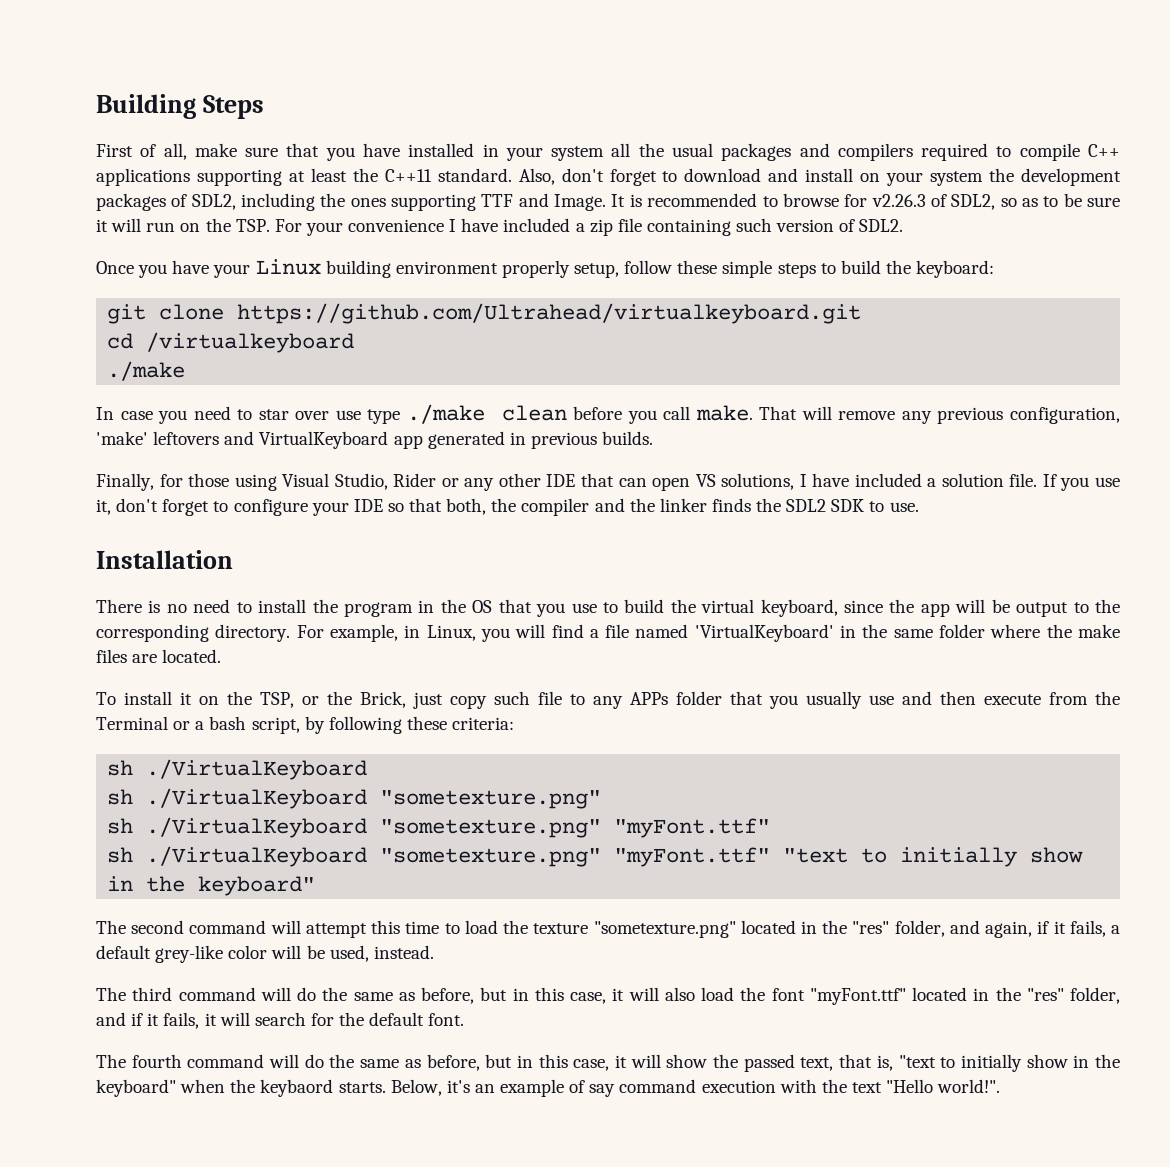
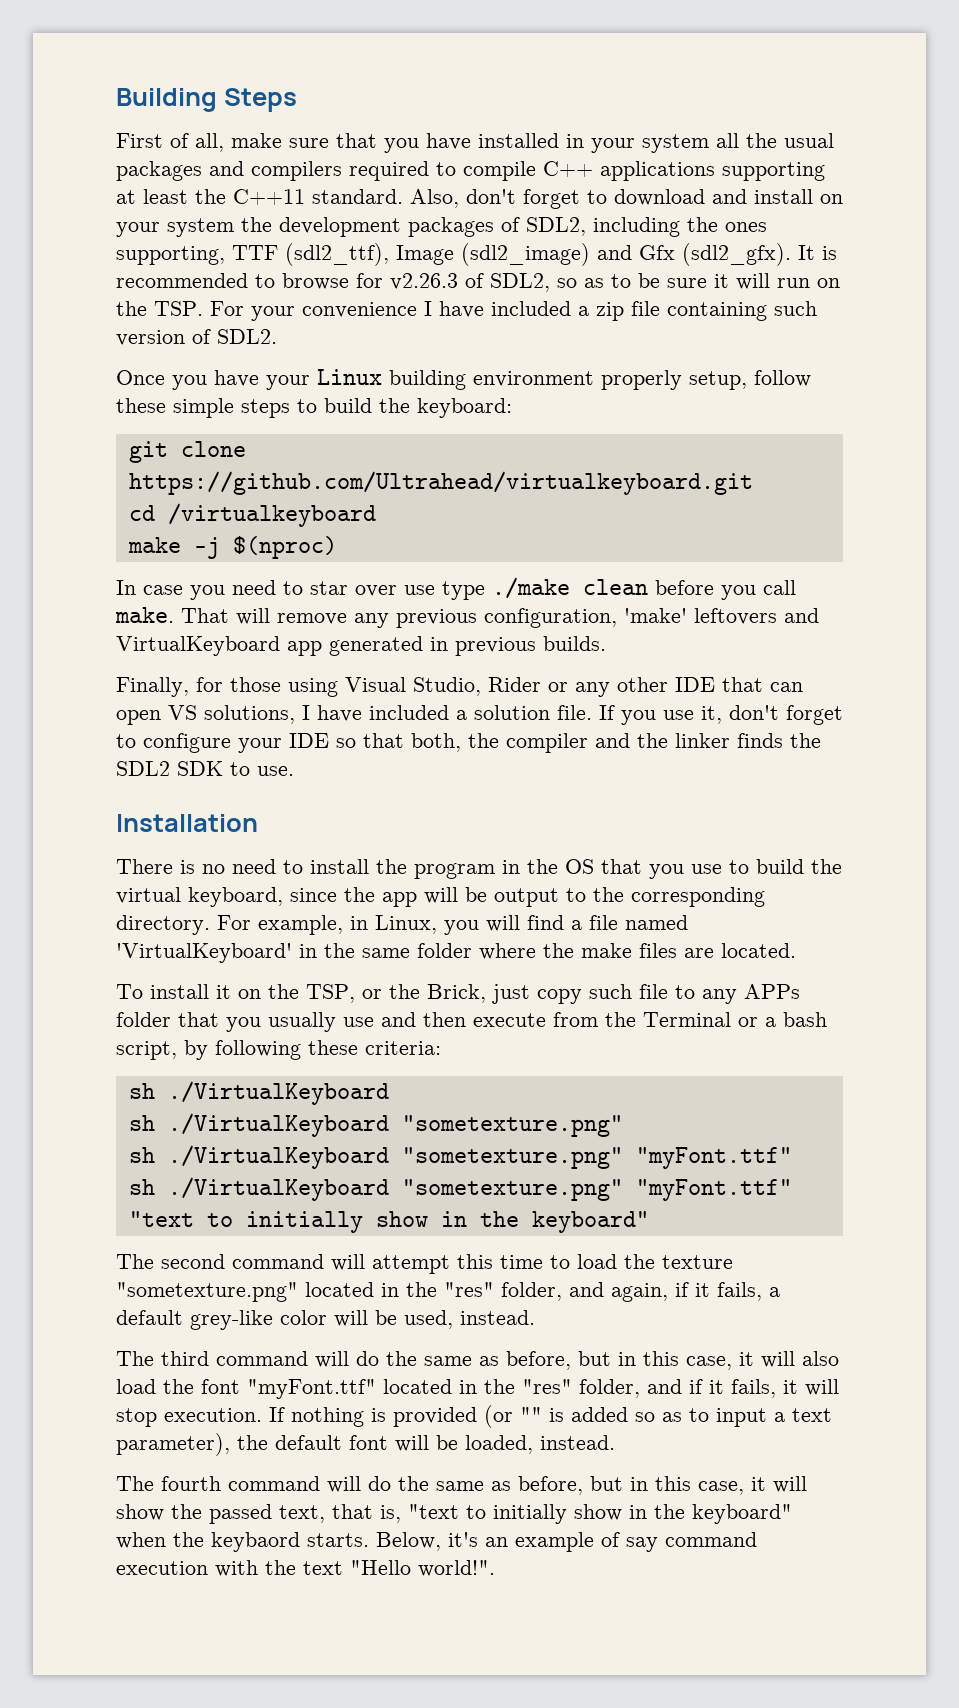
- Also, don't forget to download and install on your system the development packages of SDL2, including the ones supporting TTF and Image.
+ Also, don't forget to download and install on your system the development packages of SDL2, including the ones supporting, TTF (sdl2_ttf), Image (sdl2_image) and Gfx (sdl2_gfx).
  cd /virtualkeyboard
- ./make
+ make -j $(nproc)
- The third command will do the same as before, but in this case, it will also load the font "myFont.ttf" located in the "res" folder, and if it fails, it will search for the default font.
+ The third command will do the same as before, but in this case, it will also load the font "myFont.ttf" located in the "res" folder, and if it fails, it will stop execution. If nothing is provided (or "" is added so as to input a text parameter), the default font will be loaded, instead.

